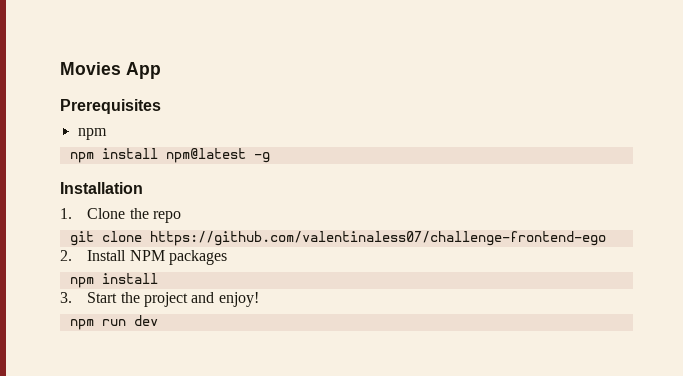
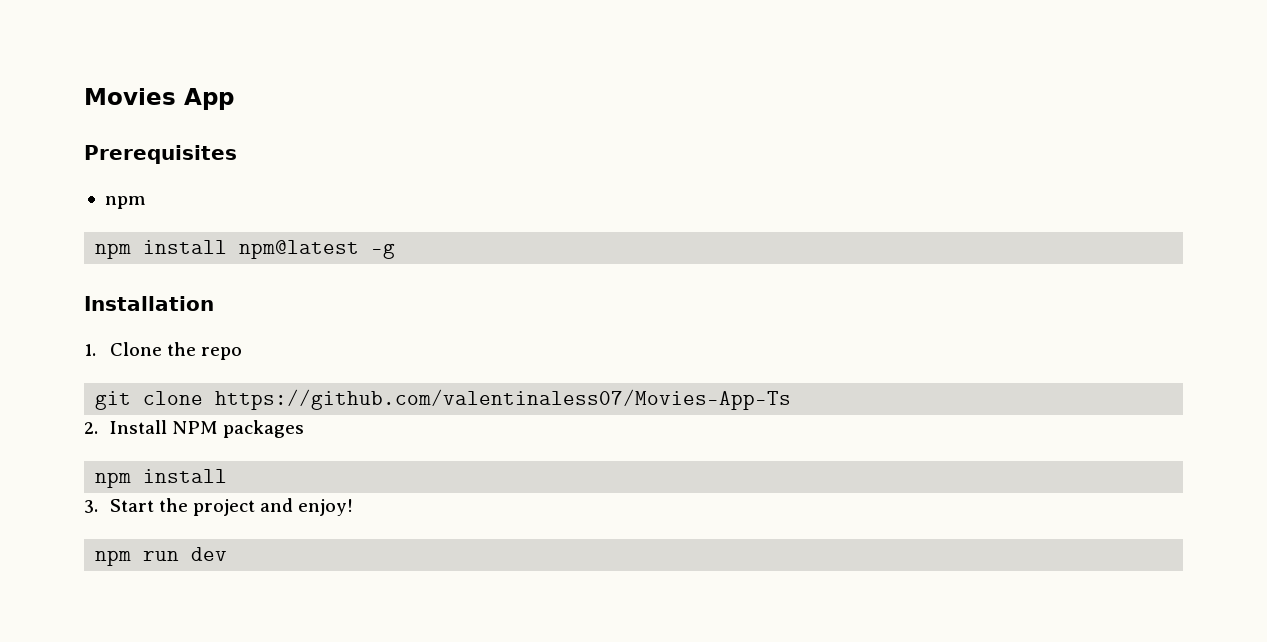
- git clone https://github.com/valentinaless07/challenge-frontend-ego
+ git clone https://github.com/valentinaless07/Movies-App-Ts

